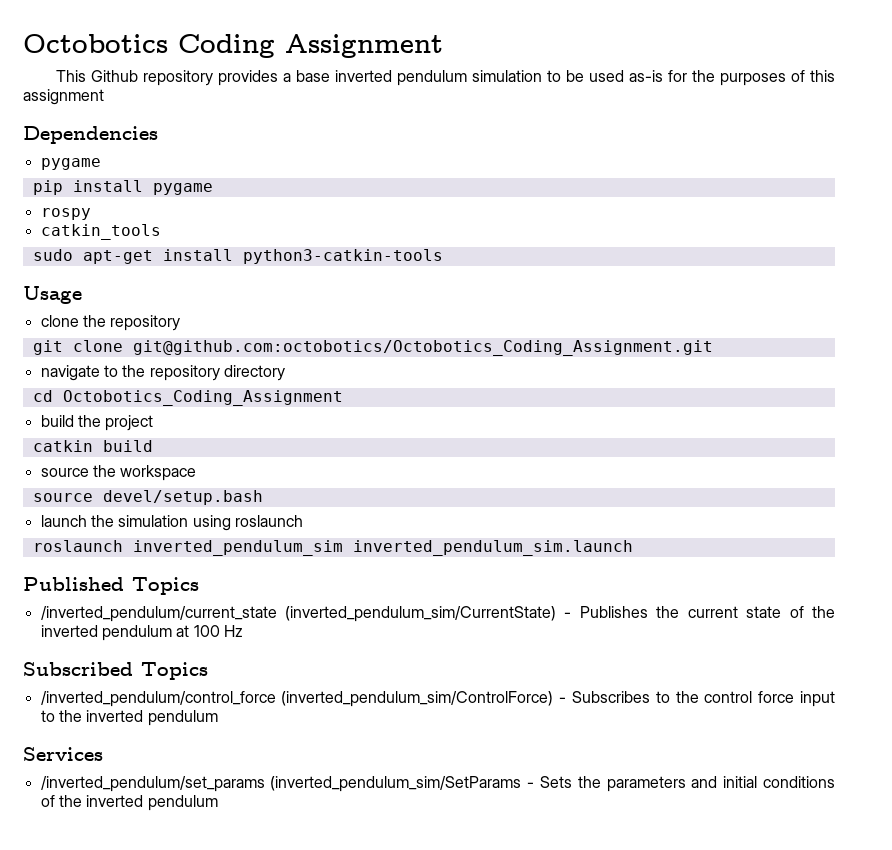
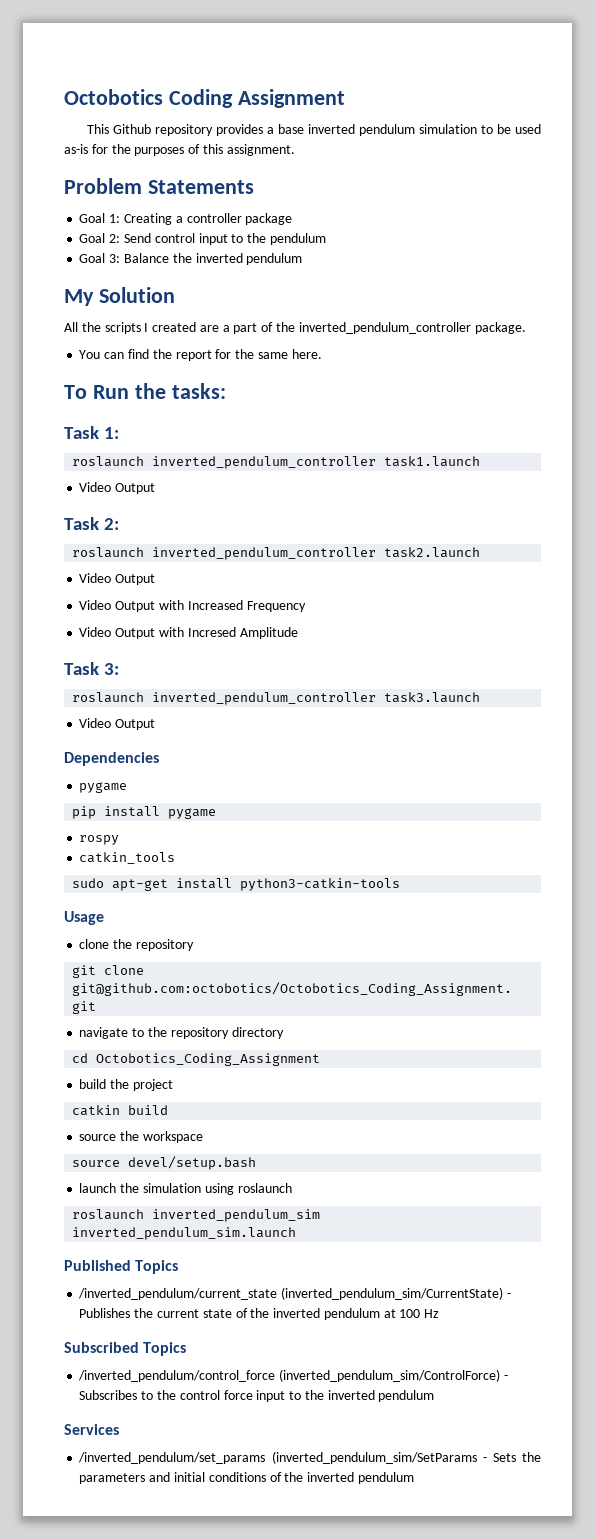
- This Github repository provides a base inverted pendulum simulation to be used as-is for the purposes of this assignment
+ This Github repository provides a base inverted pendulum simulation to be used as-is for the purposes of this assignment.
+ Problem Statements
+ Goal 1: Creating a controller package
+ Goal 2: Send control input to the pendulum
+ Goal 3: Balance the inverted pendulum
+ My Solution
+ All the scripts I created are a part of the inverted_pendulum_controller package.
+ You can find the report for the same here.
+ To Run the tasks:
+ Task 1:
+ roslaunch inverted_pendulum_controller task1.launch
+ Video Output
+ Task 2:
+ roslaunch inverted_pendulum_controller task2.launch
+ Video Output
+ Video Output with Increased Frequency
+ Video Output with Incresed Amplitude
+ Task 3:
+ roslaunch inverted_pendulum_controller task3.launch
+ Video Output

